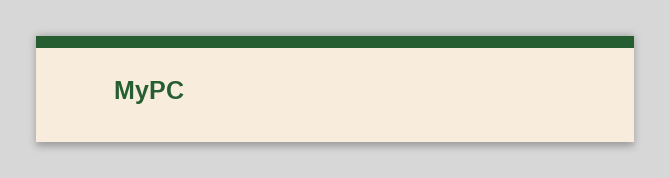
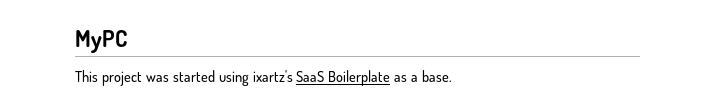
+ This project was started using ixartz's SaaS Boilerplate as a base.

